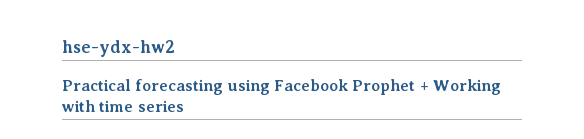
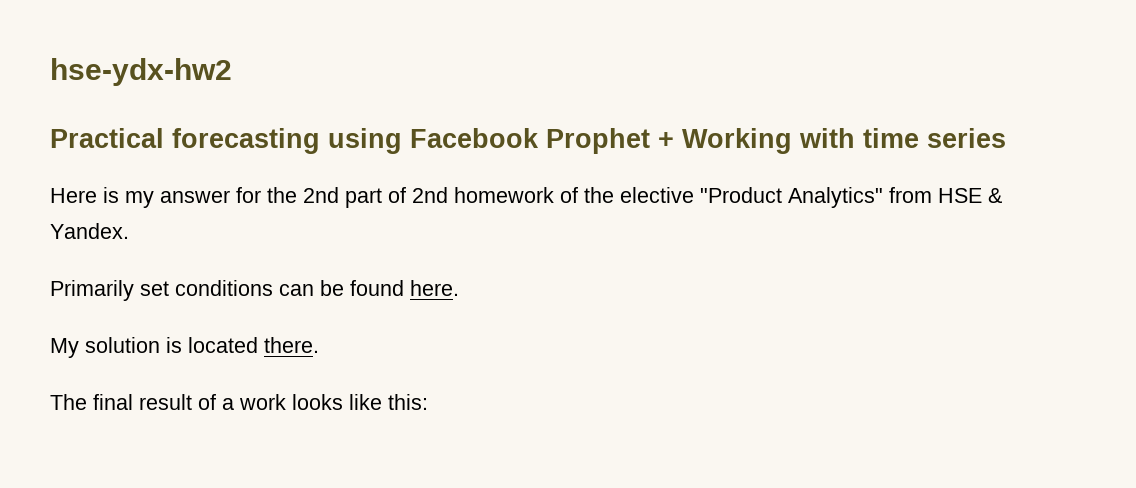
+ Here is my answer for the 2nd part of 2nd homework of the elective "Product Analytics" from HSE & Yandex.
+ Primarily set conditions can be found here.
+ My solution is located there.
+ The final result of a work looks like this:

